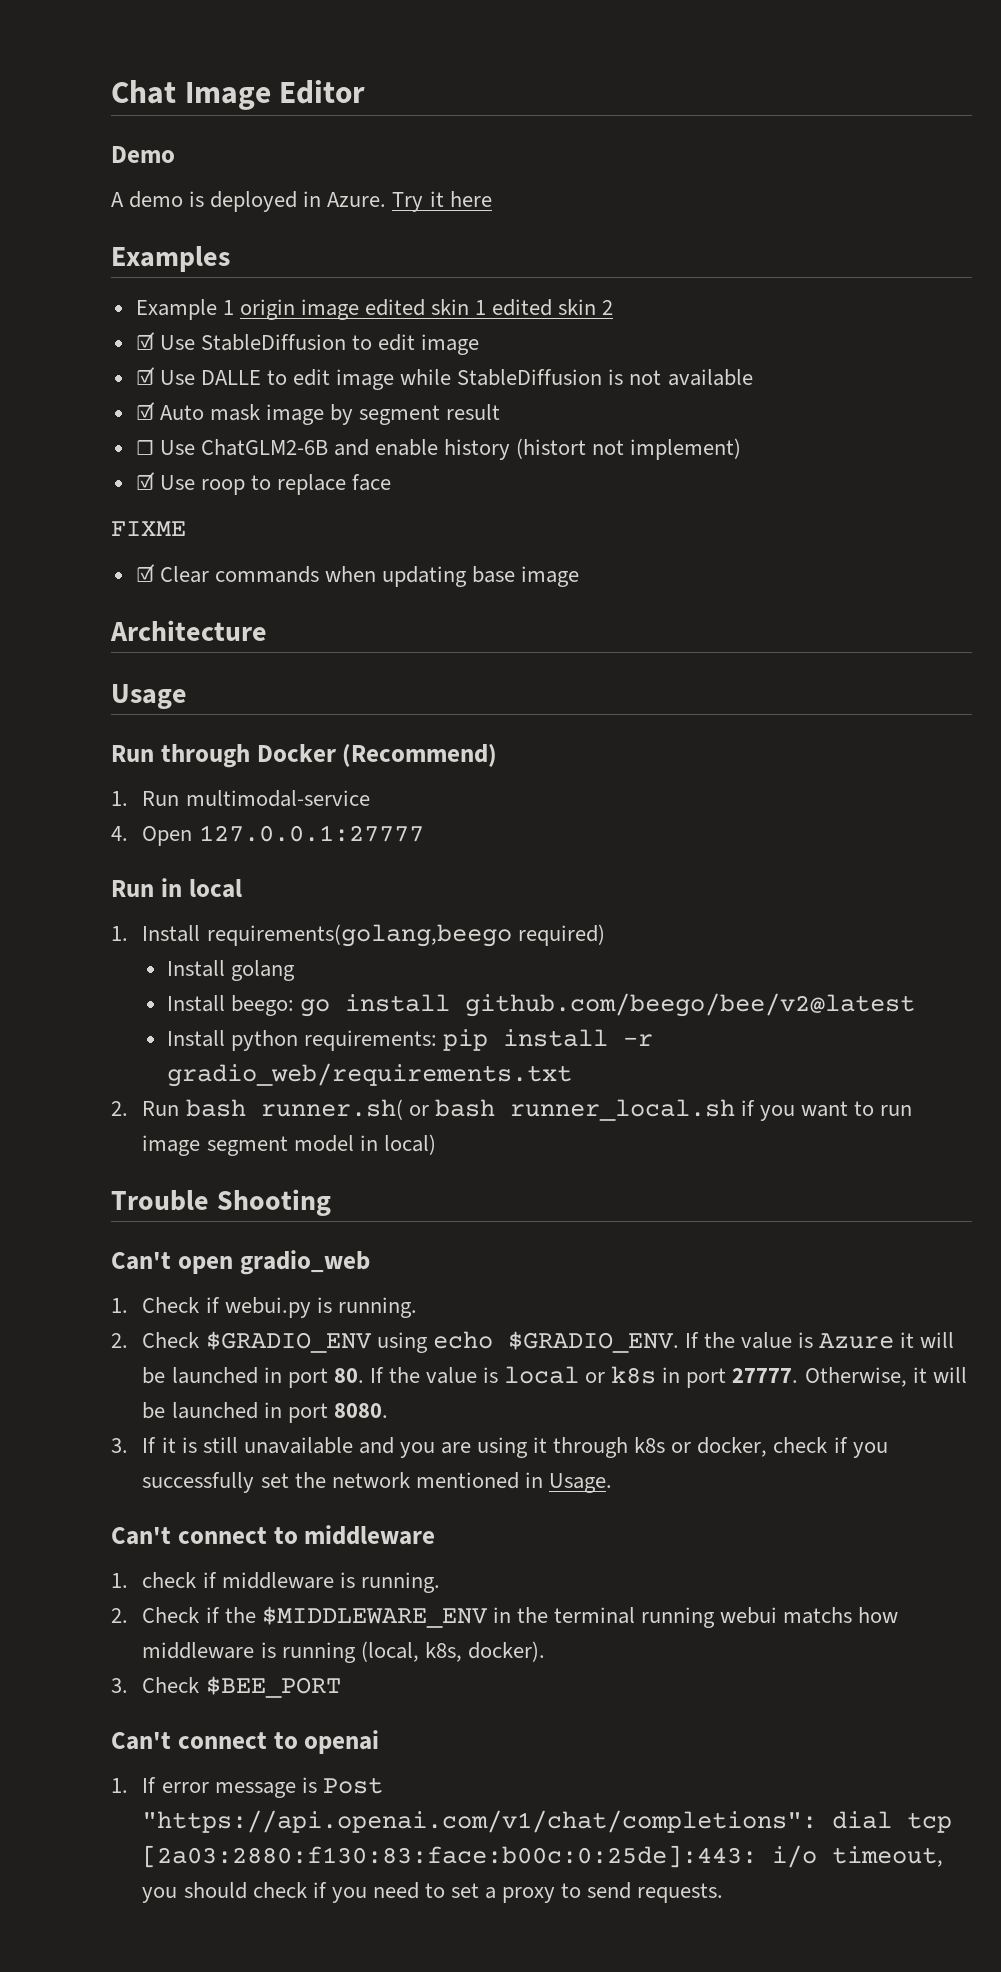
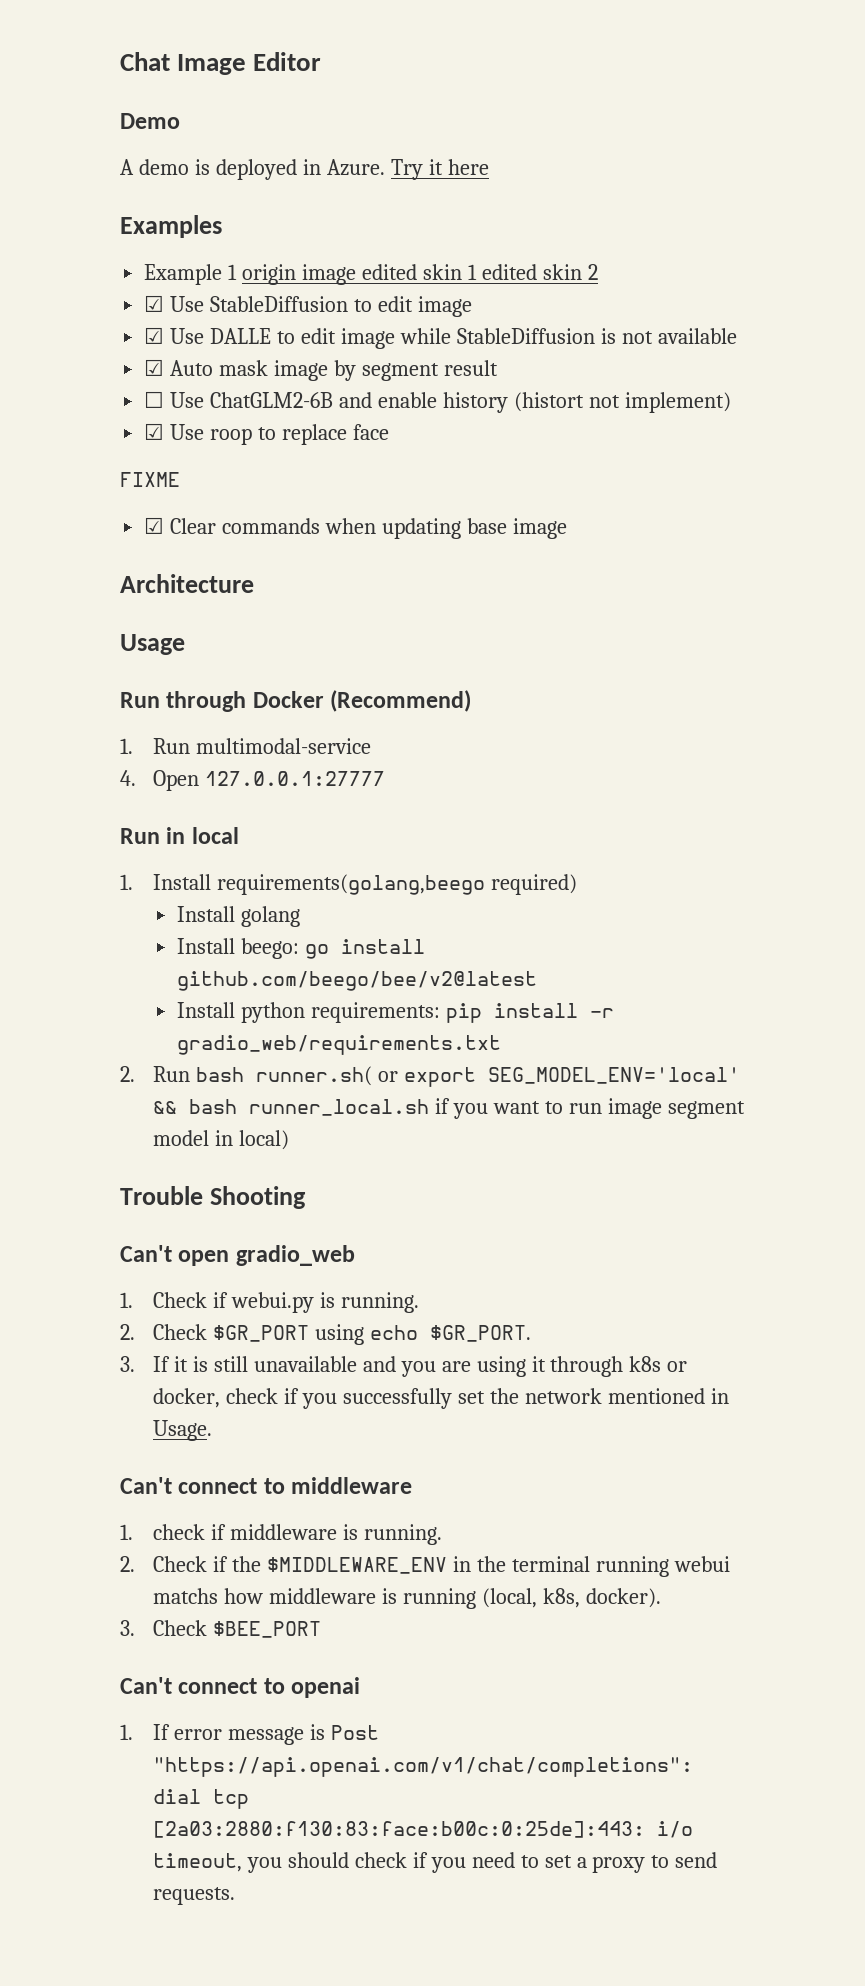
- 2. Run bash runner.sh( or bash runner_local.sh if you want to run image segment model in local)
+ 2. Run bash runner.sh( or export SEG_MODEL_ENV='local' && bash runner_local.sh if you want to run image segment model in local)
- 2. Check $GRADIO_ENV using echo $GRADIO_ENV. If the value is Azure it will be launched in port 80. If the value is local or k8s in port 27777. Otherwise, it will be launched in port 8080.
+ 2. Check $GR_PORT using echo $GR_PORT.

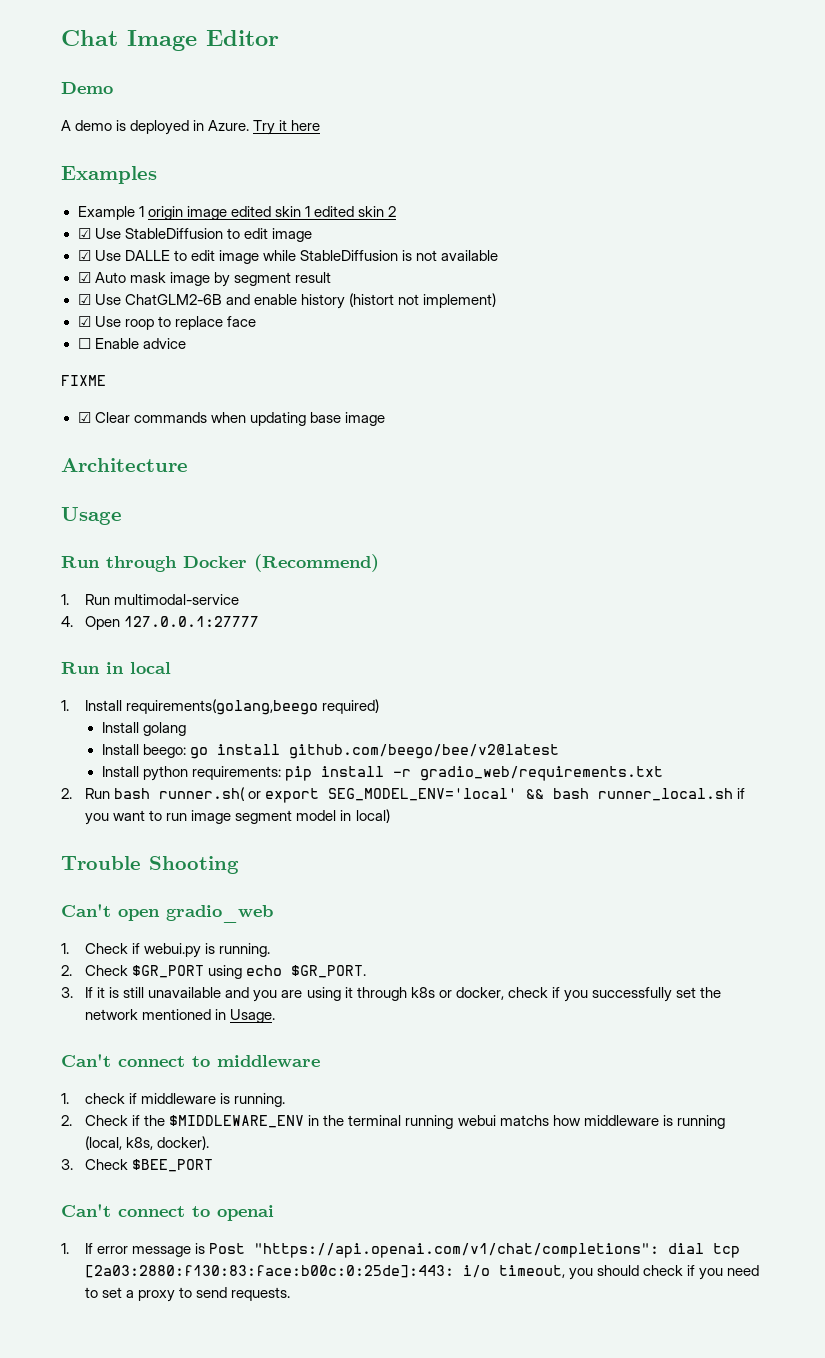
- ☐ Use ChatGLM2-6B and enable history (histort not implement)
+ ☑ Use ChatGLM2-6B and enable history (histort not implement)
+ ☐ Enable advice

